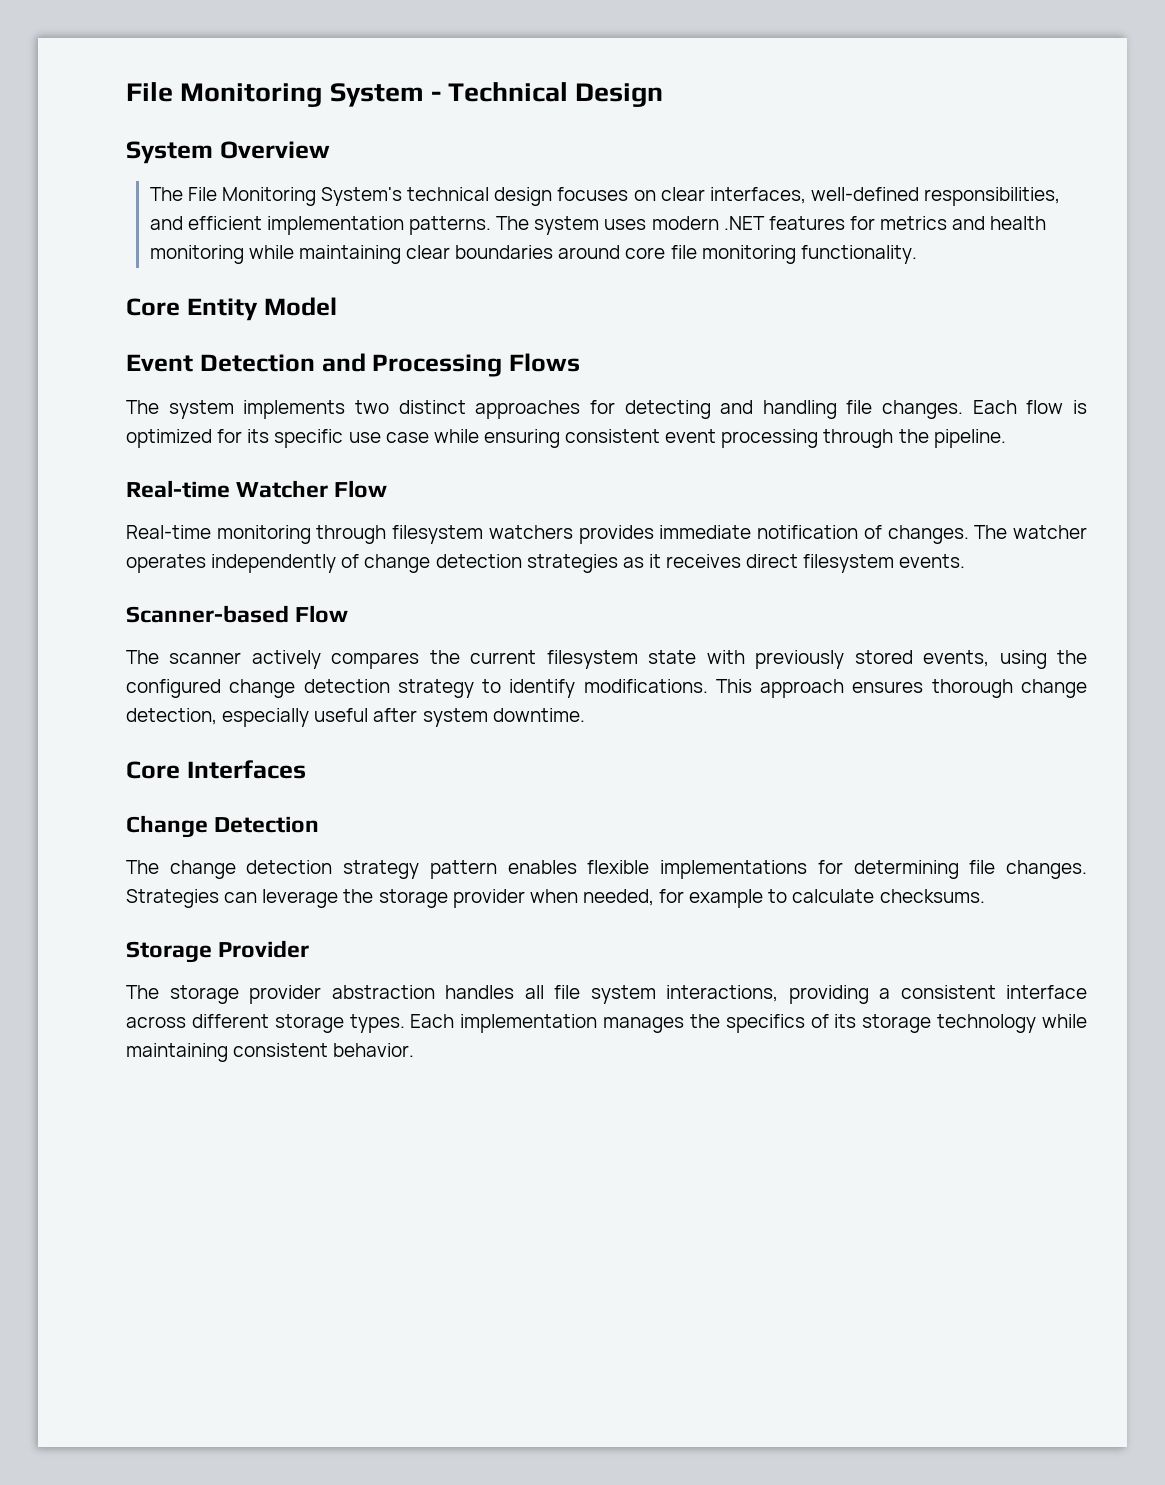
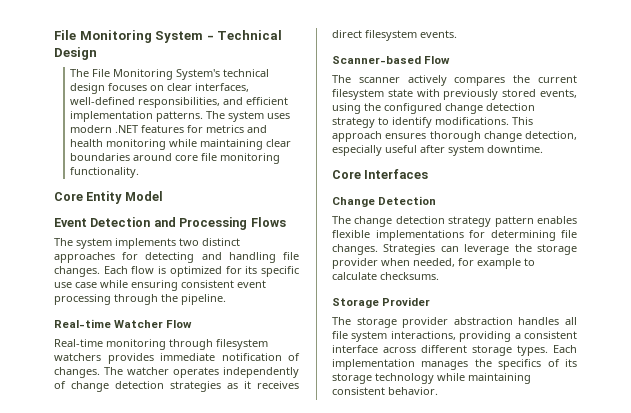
- System Overview

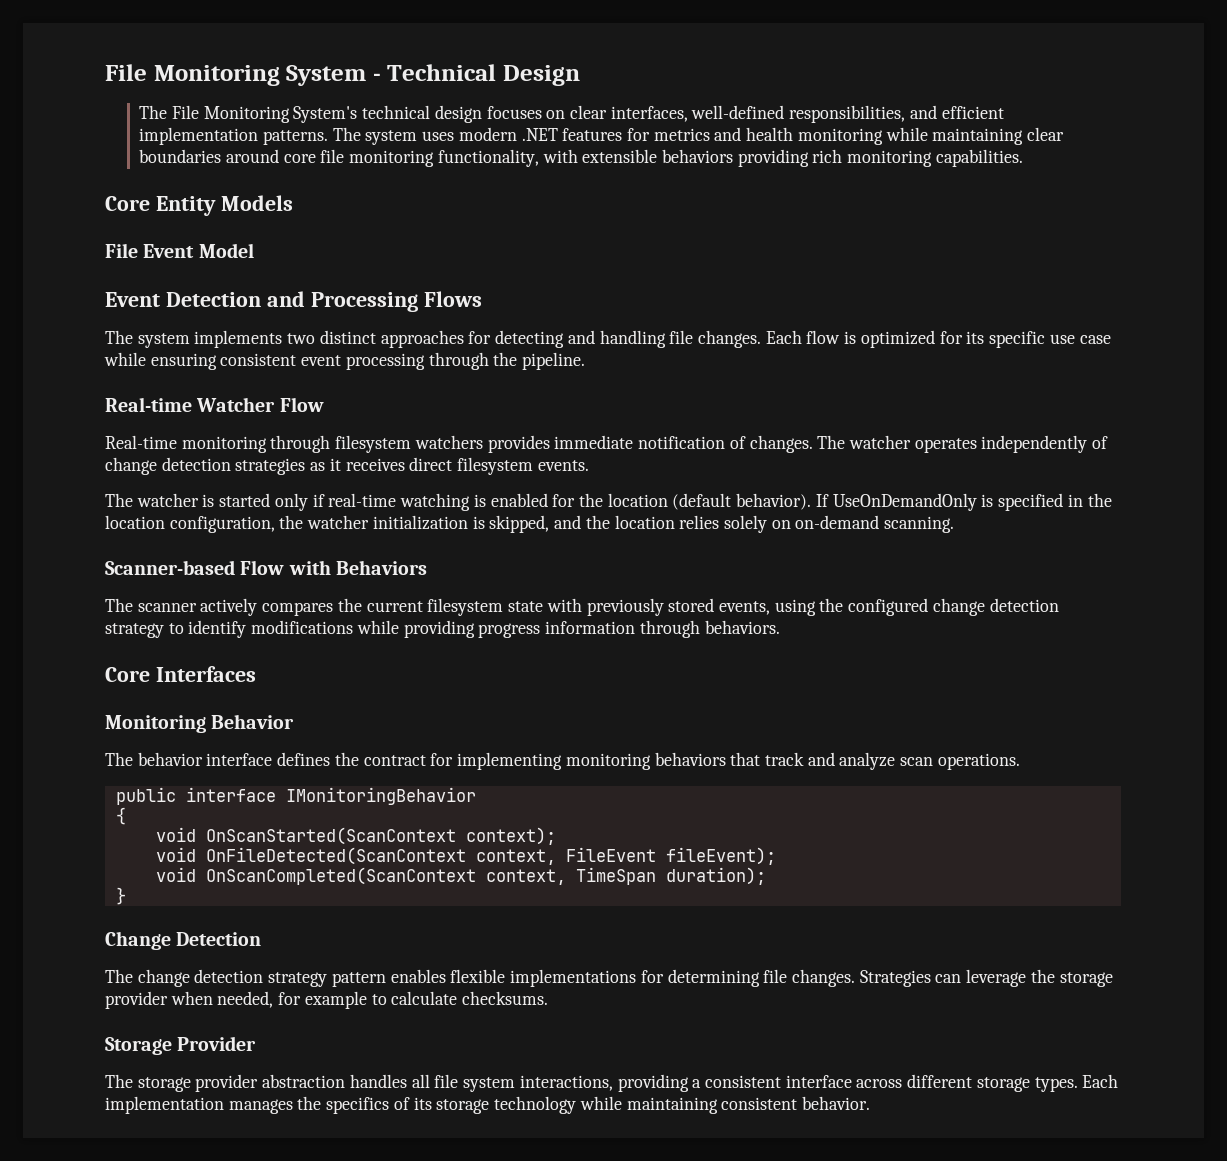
- The system uses modern .NET features for metrics and health monitoring while maintaining clear boundaries around core file monitoring functionality.
+ The system uses modern .NET features for metrics and health monitoring while maintaining clear boundaries around core file monitoring functionality, with extensible behaviors providing rich monitoring capabilities.
- Core Entity Model
+ Core Entity Models
+ File Event Model
+ The watcher is started only if real-time watching is enabled for the location (default behavior). If UseOnDemandOnly is specified in the location configuration, the watcher initialization is skipped, and the location relies solely on on-demand scanning.
- Scanner-based Flow
+ Scanner-based Flow with Behaviors
- The scanner actively compares the current filesystem state with previously stored events, using the configured change detection strategy to identify modifications. This approach ensures thorough change detection, especially useful after system downtime.
+ The scanner actively compares the current filesystem state with previously stored events, using the configured change detection strategy to identify modifications while providing progress information through behaviors.
  Core Interfaces
+ Monitoring Behavior
+ The behavior interface defines the contract for implementing monitoring behaviors that track and analyze scan operations.
+ public interface IMonitoringBehavior
+ {
+ void OnScanStarted(ScanContext context);
+ void OnFileDetected(ScanContext context, FileEvent fileEvent);
+ void OnScanCompleted(ScanContext context, TimeSpan duration);
+ }

